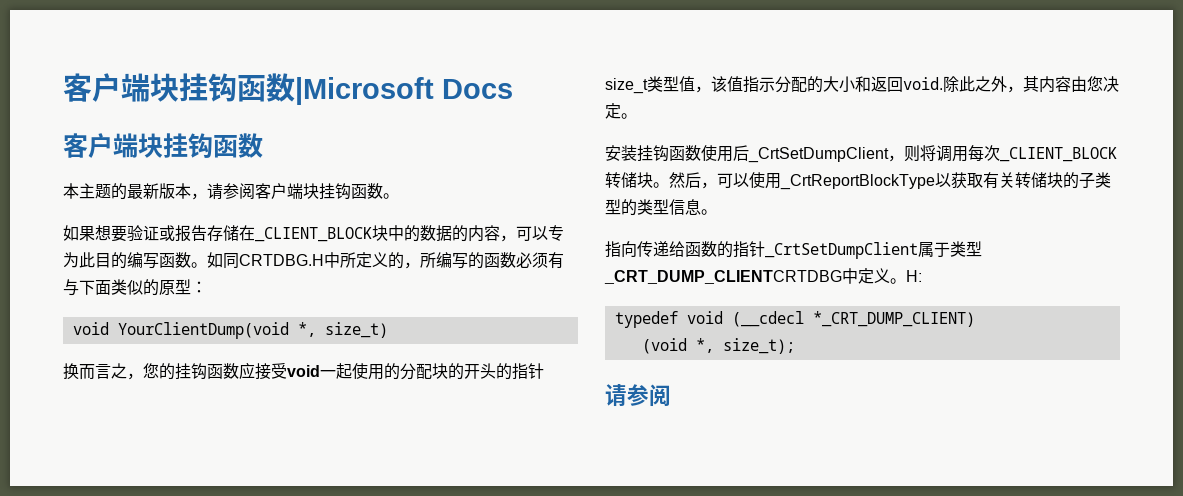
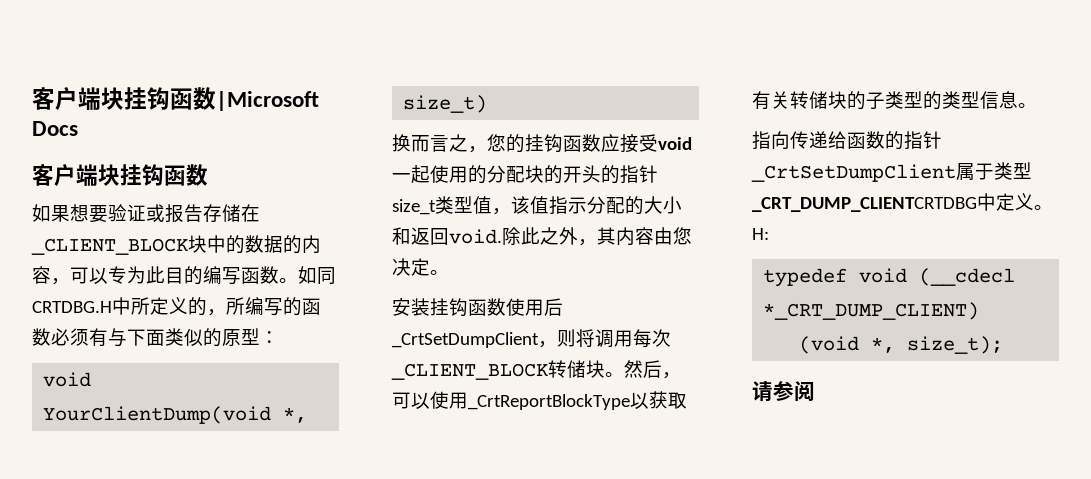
- 本主题的最新版本，请参阅客户端块挂钩函数。

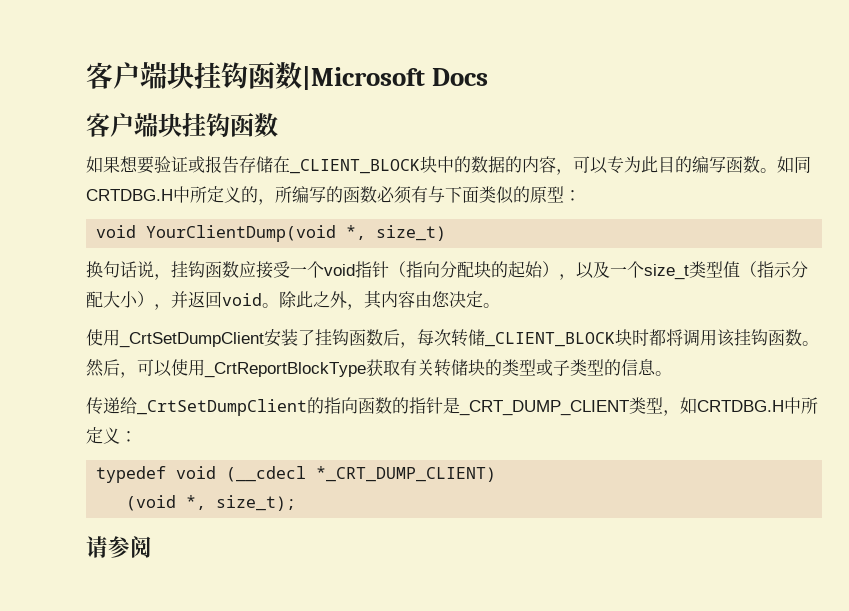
- 换而言之，您的挂钩函数应接受void一起使用的分配块的开头的指针size_t类型值，该值指示分配的大小和返回void.
+ 换句话说，挂钩函数应接受一个void指针（指向分配块的起始），以及一个size_t类型值（指示分配大小），并返回void。
- 安装挂钩函数使用后_CrtSetDumpClient，则将调用每次_CLIENT_BLOCK转储块。
+ 使用_CrtSetDumpClient安装了挂钩函数后，每次转储_CLIENT_BLOCK块时都将调用该挂钩函数。
- 然后，可以使用_CrtReportBlockType以获取有关转储块的子类型的类型信息。
+ 然后，可以使用_CrtReportBlockType获取有关转储块的类型或子类型的信息。
- 指向传递给函数的指针_CrtSetDumpClient属于类型_CRT_DUMP_CLIENTCRTDBG中定义。H:
+ 传递给_CrtSetDumpClient的指向函数的指针是_CRT_DUMP_CLIENT类型，如CRTDBG.H中所定义：

